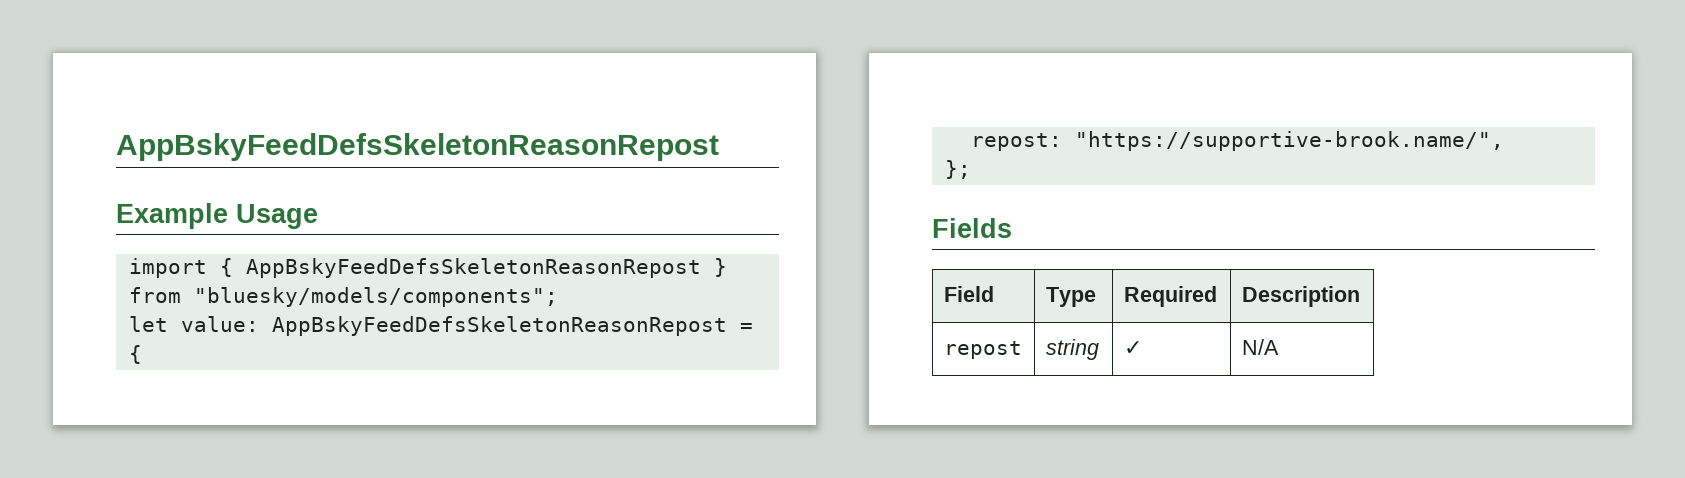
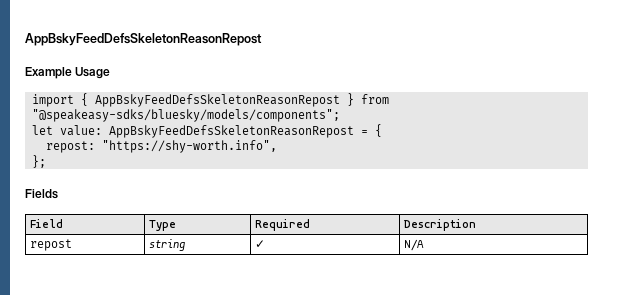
- import { AppBskyFeedDefsSkeletonReasonRepost } from "bluesky/models/components";
+ import { AppBskyFeedDefsSkeletonReasonRepost } from "@speakeasy-sdks/bluesky/models/components";
- repost: "https://supportive-brook.name/",
+ repost: "https://shy-worth.info",

